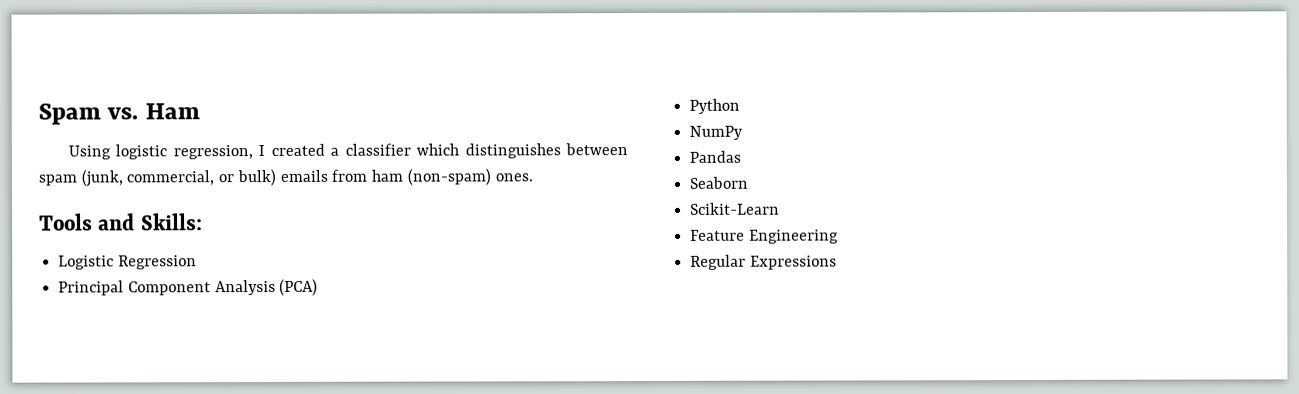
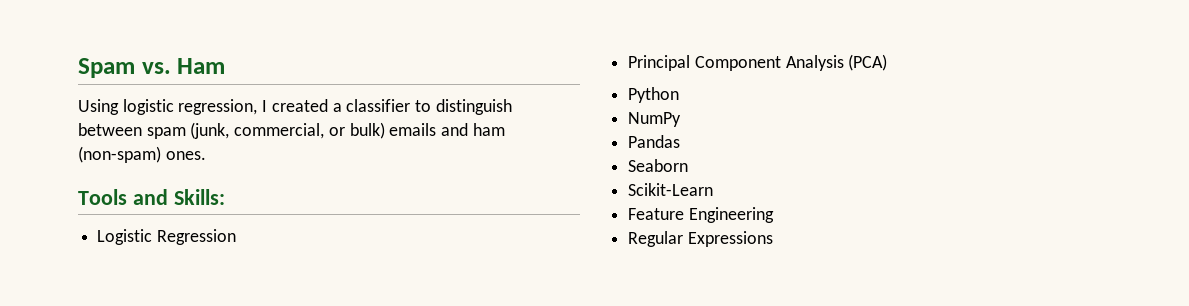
- Using logistic regression, I created a classifier which distinguishes between spam (junk, commercial, or bulk) emails from ham (non-spam) ones.
+ Using logistic regression, I created a classifier to distinguish between spam (junk, commercial, or bulk) emails and ham (non-spam) ones.

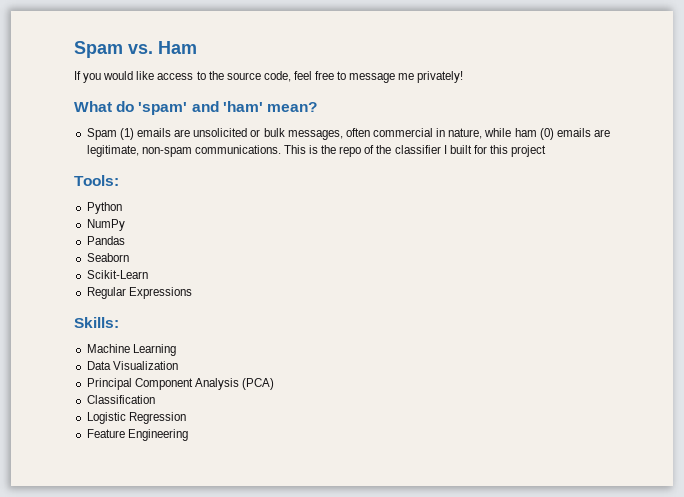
- Using logistic regression, I created a classifier to distinguish between spam (junk, commercial, or bulk) emails and ham (non-spam) ones.
- Tools and Skills:
- Logistic Regression
- Principal Component Analysis (PCA)
+ If you would like access to the source code, feel free to message me privately!
+ What do 'spam' and 'ham' mean?
+ Spam (1) emails are unsolicited or bulk messages, often commercial in nature, while ham (0) emails are legitimate, non-spam communications. This is the repo of the classifier I built for this project
+ Tools:
+ Regular Expressions
+ Skills:
+ Machine Learning
+ Data Visualization
+ Principal Component Analysis (PCA)
+ Classification
+ Logistic Regression
- Regular Expressions

